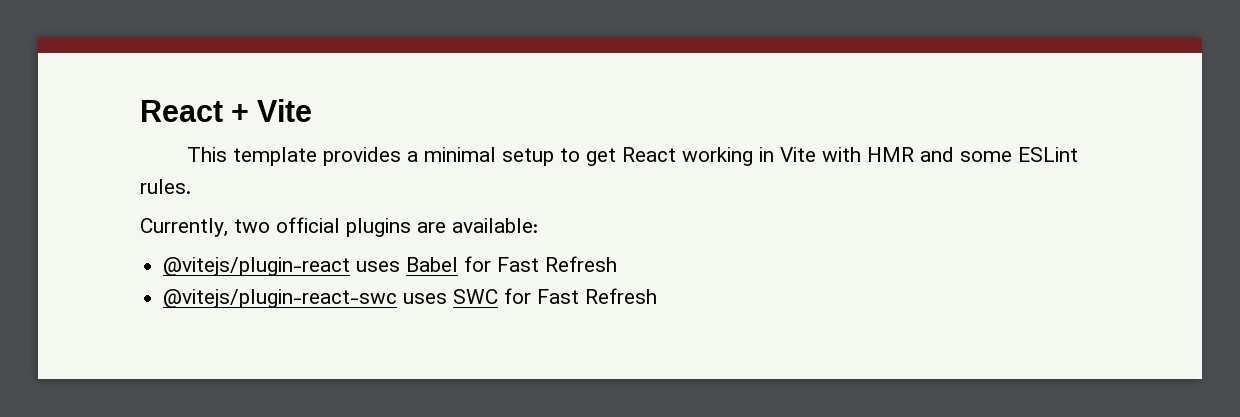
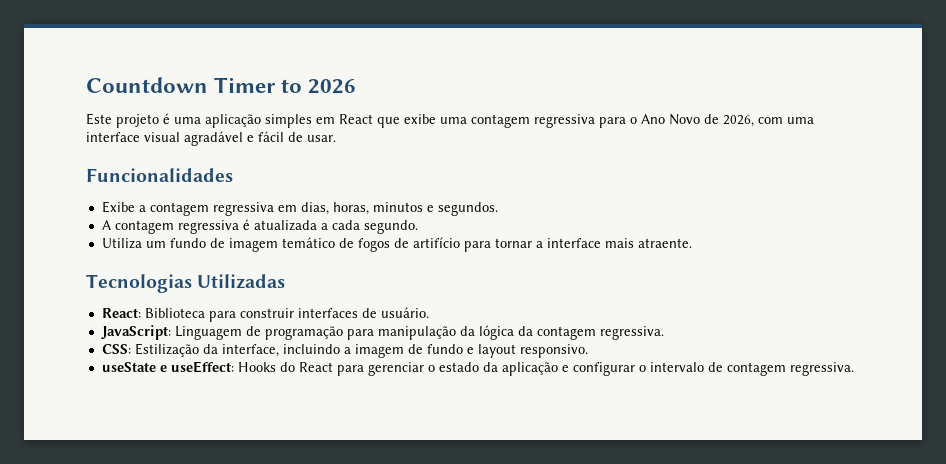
- React + Vite
- This template provides a minimal setup to get React working in Vite with HMR and some ESLint rules.
- Currently, two official plugins are available:
- @vitejs/plugin-react uses Babel for Fast Refresh
- @vitejs/plugin-react-swc uses SWC for Fast Refresh
+ Countdown Timer to 2026
+ Este projeto é uma aplicação simples em React que exibe uma contagem regressiva para o Ano Novo de 2026, com uma interface visual agradável e fácil de usar.
+ Funcionalidades
+ Exibe a contagem regressiva em dias, horas, minutos e segundos.
+ A contagem regressiva é atualizada a cada segundo.
+ Utiliza um fundo de imagem temático de fogos de artifício para tornar a interface mais atraente.
+ Tecnologias Utilizadas
+ React: Biblioteca para construir interfaces de usuário.
+ JavaScript: Linguagem de programação para manipulação da lógica da contagem regressiva.
+ CSS: Estilização da interface, incluindo a imagem de fundo e layout responsivo.
+ useState e useEffect: Hooks do React para gerenciar o estado da aplicação e configurar o intervalo de contagem regressiva.

